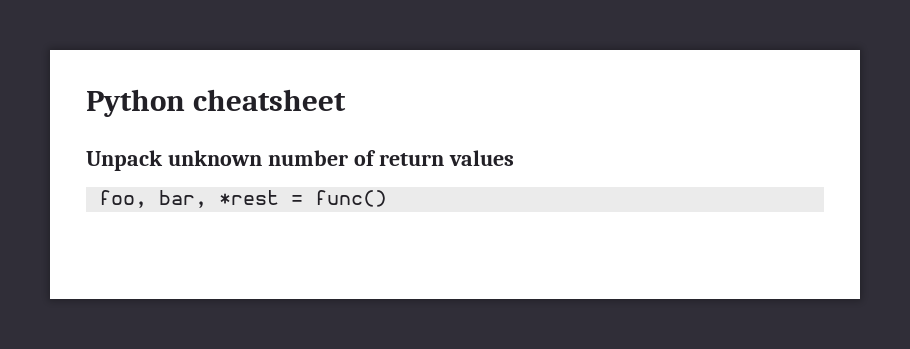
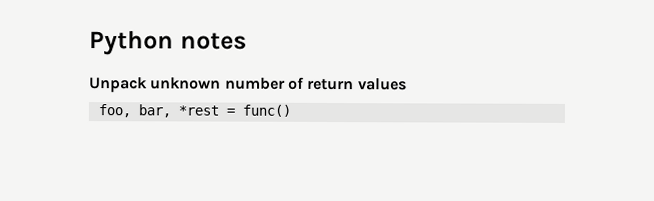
- Python cheatsheet
+ Python notes

